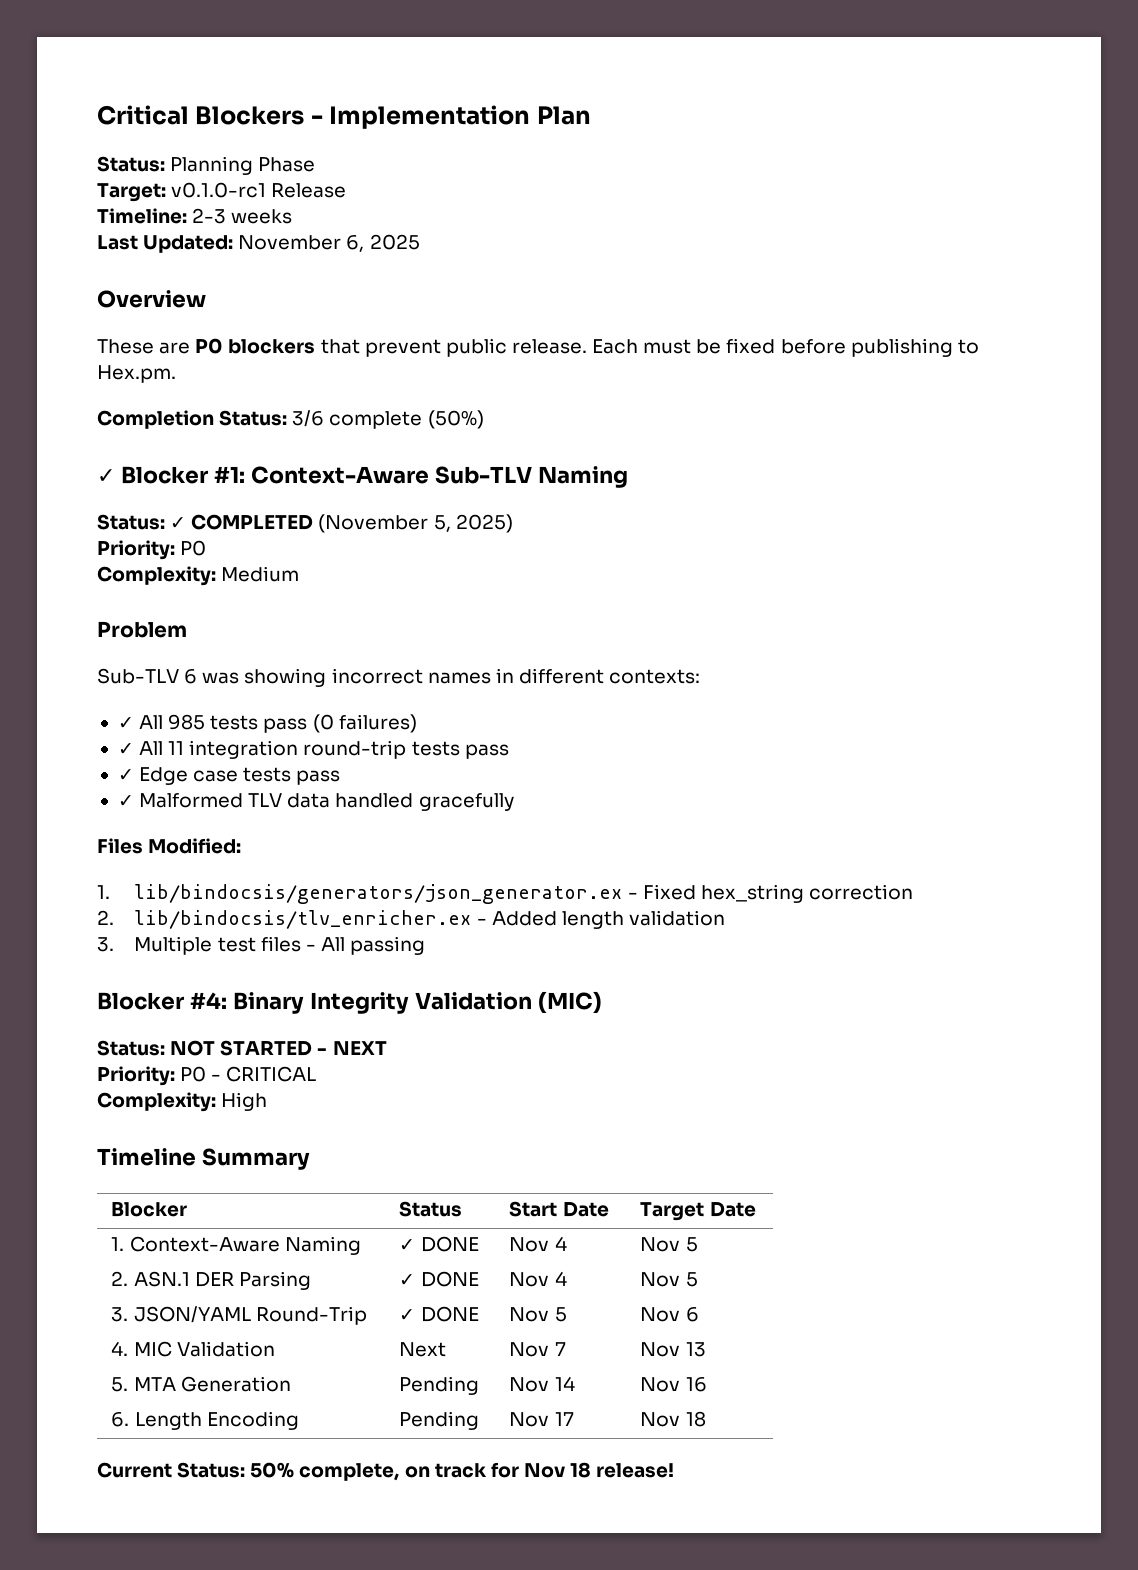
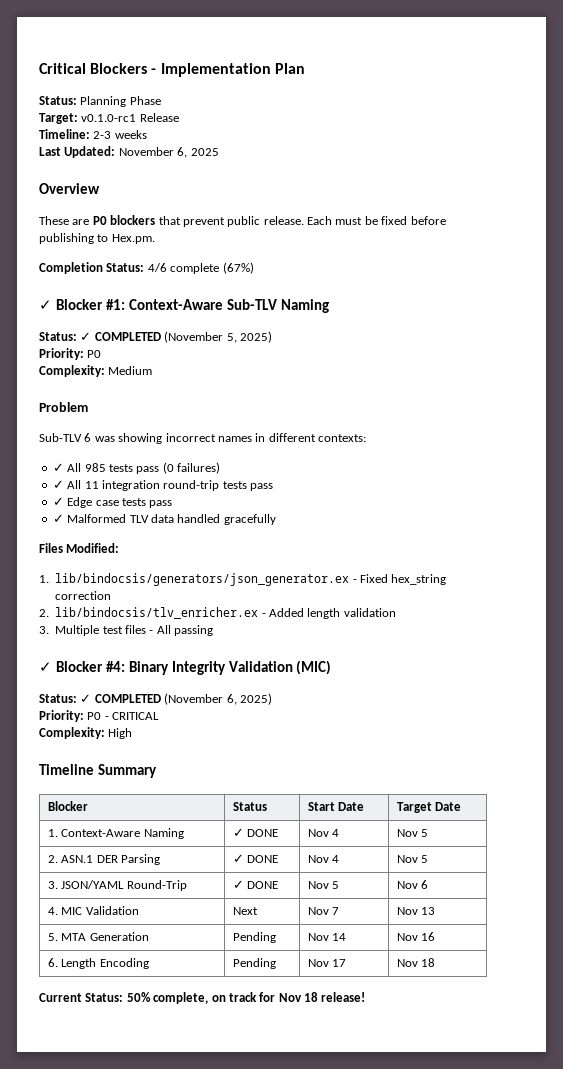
- Completion Status: 3/6 complete (50%)
+ Completion Status: 4/6 complete (67%)
- Blocker #4: Binary Integrity Validation (MIC)
+ ✓ Blocker #4: Binary Integrity Validation (MIC)
- Status: NOT STARTED - NEXT
+ Status: ✓ COMPLETED (November 6, 2025)

